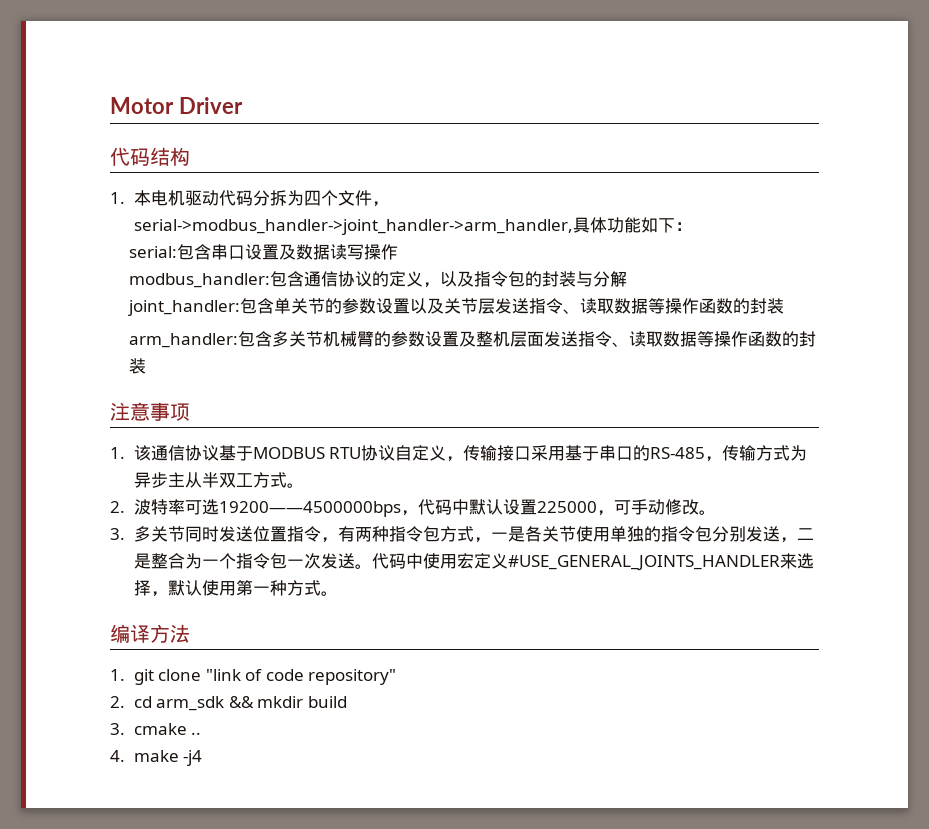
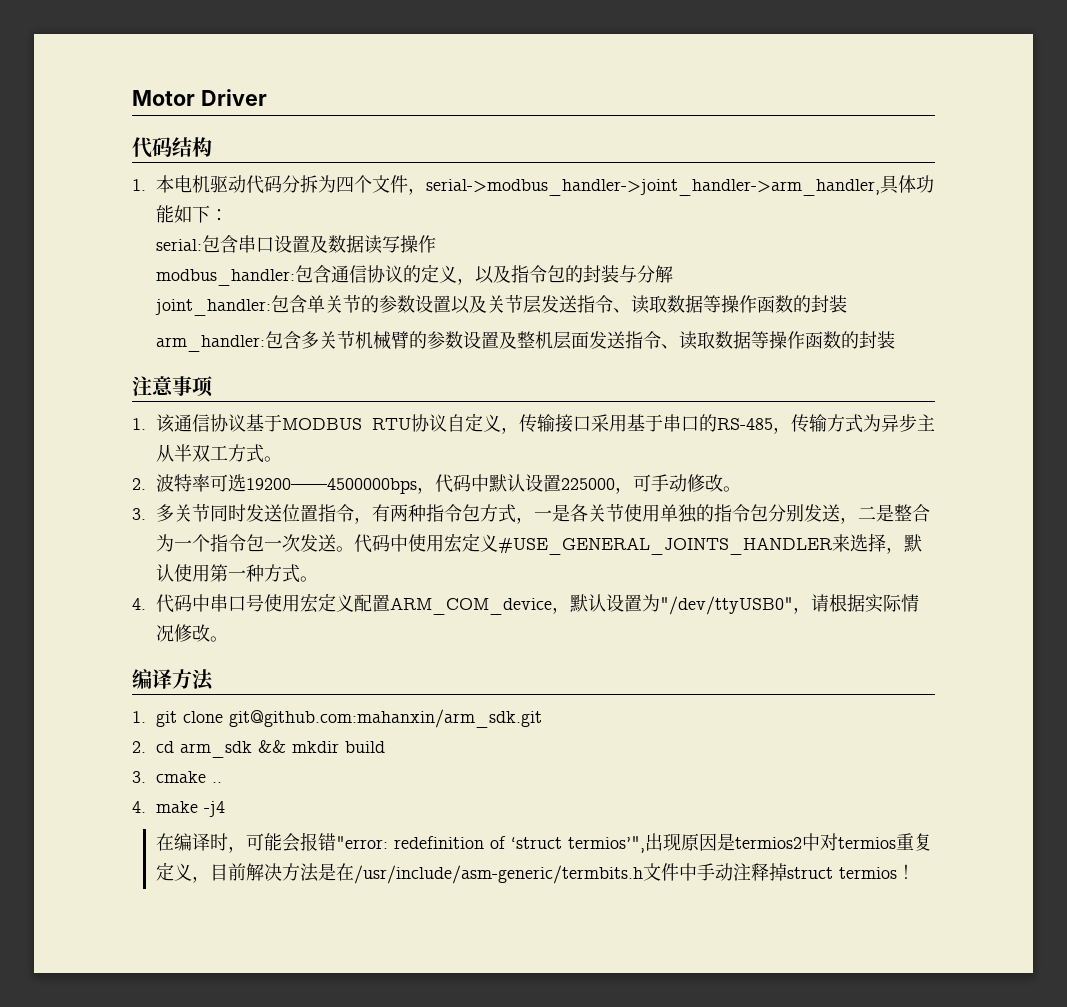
+ 4.代码中串口号使用宏定义配置ARM_COM_device，默认设置为"/dev/ttyUSB0"，请根据实际情况修改。
- 1. git clone "link of code repository"
+ 1. git clone git@github.com:mahanxin/arm_sdk.git
+ 在编译时，可能会报错"error: redefinition of ‘struct termios’",出现原因是termios2中对termios重复定义，目前解决方法是在/usr/include/asm-generic/termbits.h文件中手动注释掉struct termios！

